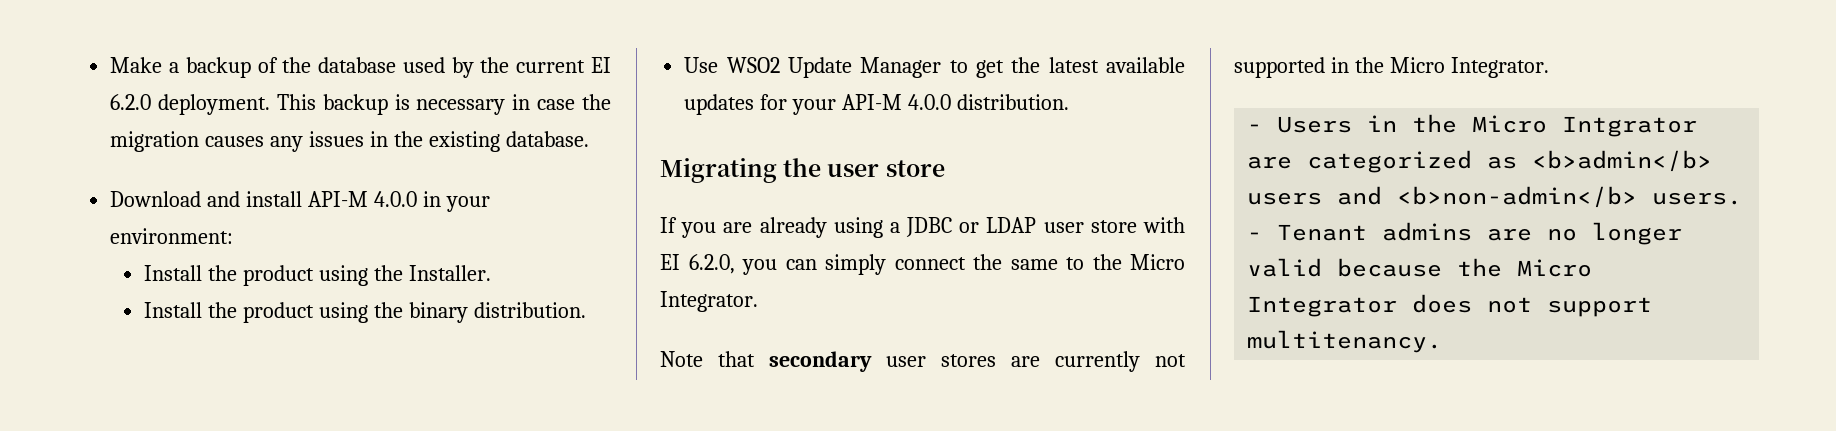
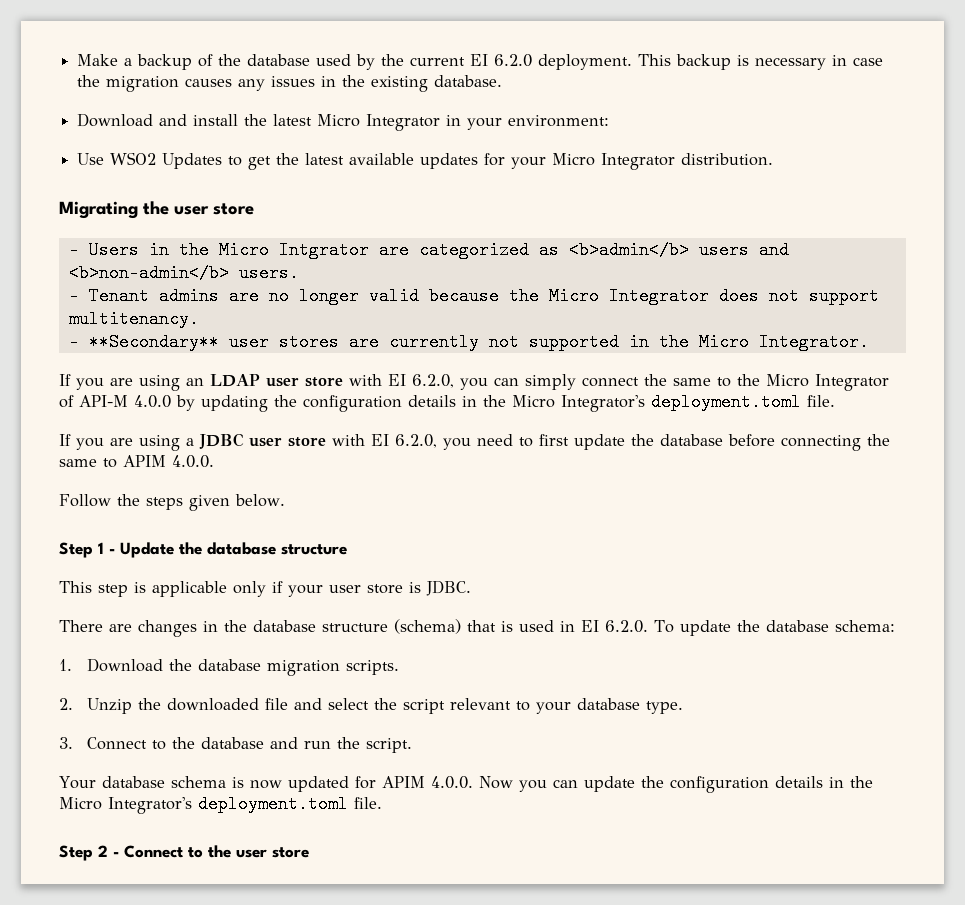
- Download and install API-M 4.0.0 in your environment:
+ Download and install the latest Micro Integrator in your environment:
- Install the product using the Installer.
- Install the product using the binary distribution.
- Use WSO2 Update Manager to get the latest available updates for your API-M 4.0.0 distribution.
+ Use WSO2 Updates to get the latest available updates for your Micro Integrator distribution.
- If you are already using a JDBC or LDAP user store with EI 6.2.0, you can simply connect the same to the Micro Integrator.
- Note that secondary user stores are currently not supported in the Micro Integrator.
+ - **Secondary** user stores are currently not supported in the Micro Integrator.
+ If you are using an LDAP user store with EI 6.2.0, you can simply connect the same to the Micro Integrator of API-M 4.0.0 by updating the configuration details in the Micro Integrator's deployment.toml file.
+ If you are using a JDBC user store with EI 6.2.0, you need to first update the database before connecting the same to APIM 4.0.0.
+ Follow the steps given below.
+ Step 1 - Update the database structure
+ This step is applicable only if your user store is JDBC.
+ There are changes in the database structure (schema) that is used in EI 6.2.0. To update the database schema:
+ 1. Download the database migration scripts.
+ 2. Unzip the downloaded file and select the script relevant to your database type.
+ 3. Connect to the database and run the script.
+ Your database schema is now updated for APIM 4.0.0. Now you can update the configuration details in the Micro Integrator's deployment.toml file.
+ Step 2 - Connect to the user store

